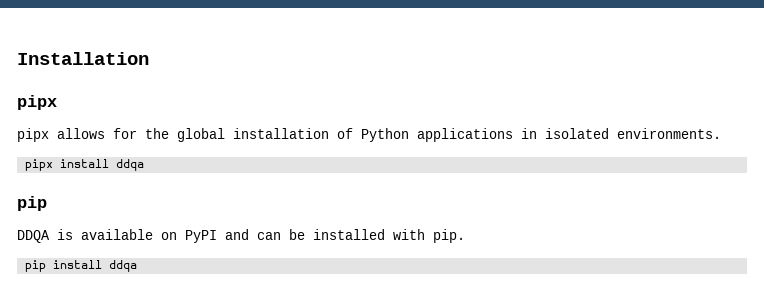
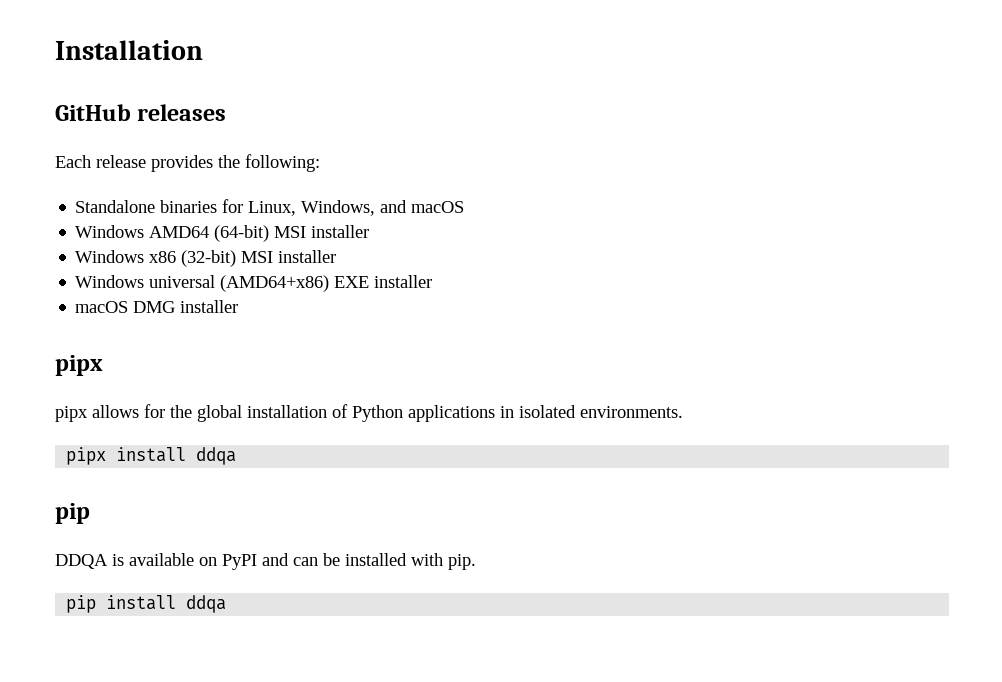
+ GitHub releases
+ Each release provides the following:
+ Standalone binaries for Linux, Windows, and macOS
+ Windows AMD64 (64-bit) MSI installer
+ Windows x86 (32-bit) MSI installer
+ Windows universal (AMD64+x86) EXE installer
+ macOS DMG installer

